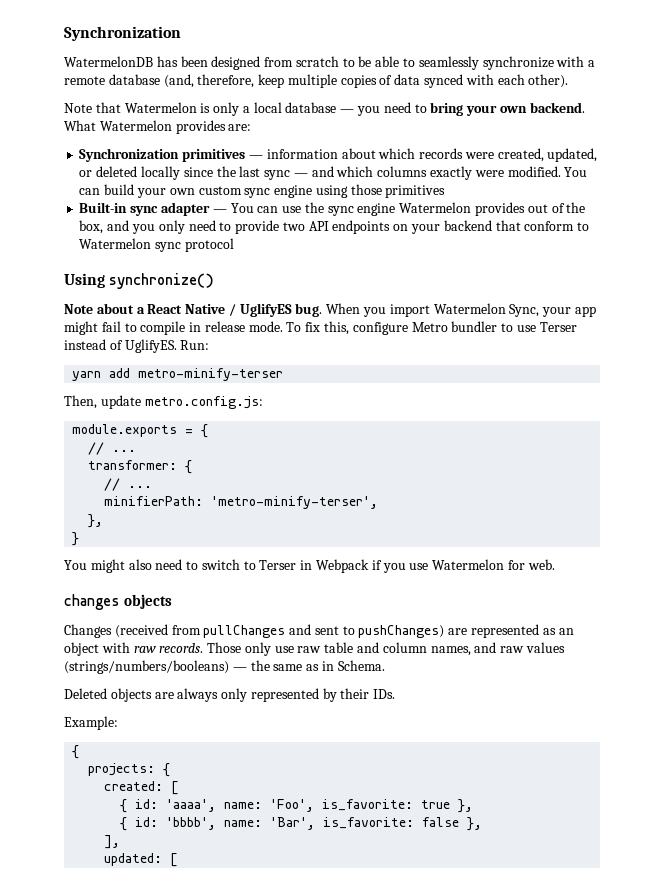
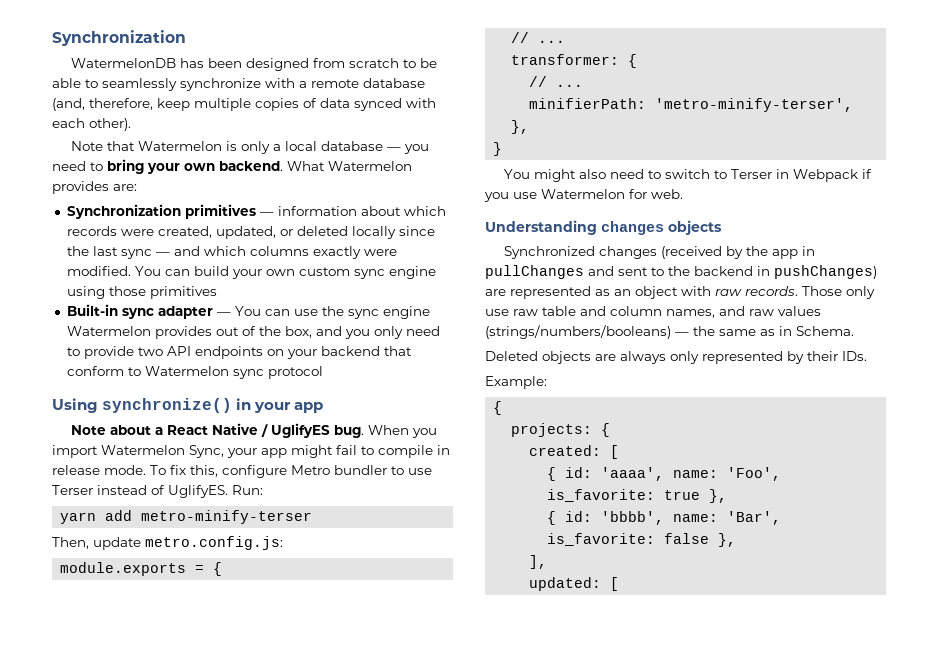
- Using synchronize()
+ Using synchronize() in your app
- changes objects
+ Understanding changes objects
- Changes (received from pullChanges and sent to pushChanges) are represented as an object with raw records.
+ Synchronized changes (received by the app in pullChanges and sent to the backend in pushChanges) are represented as an object with raw records.

